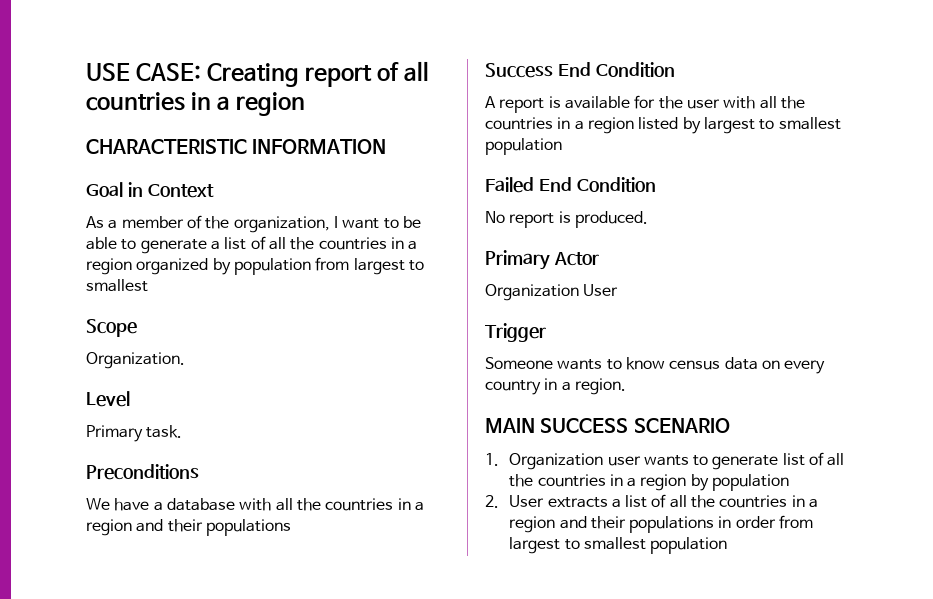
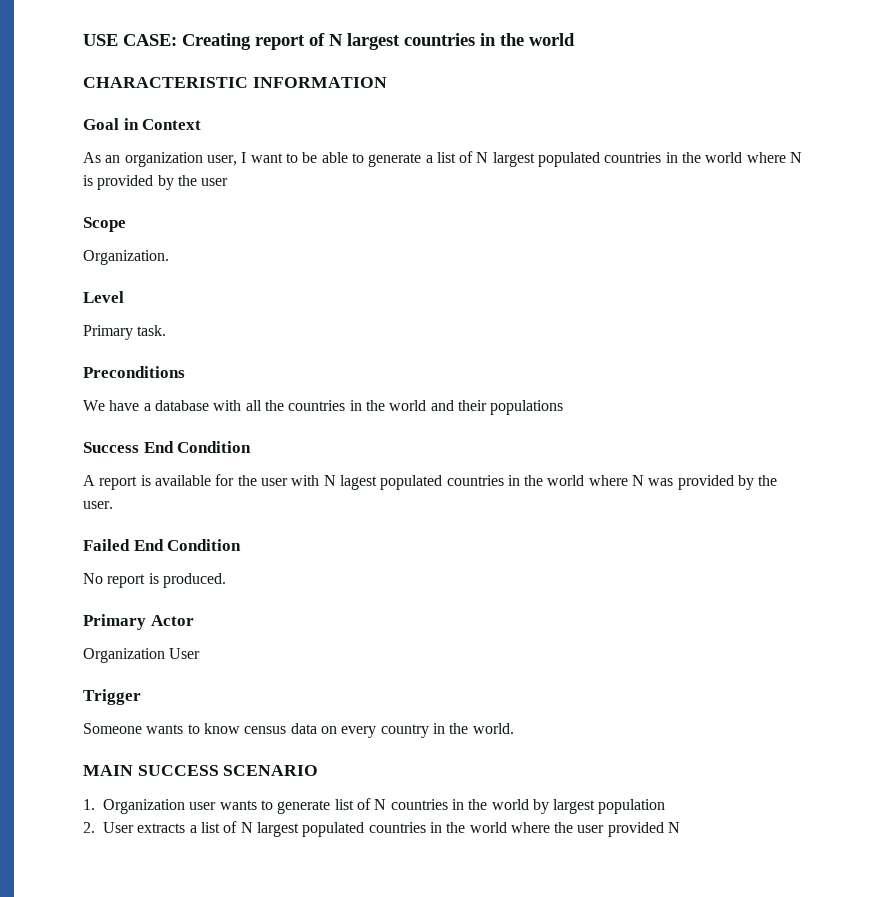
- USE CASE: Creating report of all countries in a region
+ USE CASE: Creating report of N largest countries in the world
- As a member of the organization, I want to be able to generate a list of all the countries in a region organized by population from largest to smallest
+ As an organization user, I want to be able to generate a list of N largest populated countries in the world where N is provided by the user
- We have a database with all the countries in a region and their populations
+ We have a database with all the countries in the world and their populations
- A report is available for the user with all the countries in a region listed by largest to smallest population
+ A report is available for the user with N lagest populated countries in the world where N was provided by the user.
- Someone wants to know census data on every country in a region.
+ Someone wants to know census data on every country in the world.
- 1. Organization user wants to generate list of all the countries in a region by population
+ 1. Organization user wants to generate list of N countries in the world by largest population
- 2. User extracts a list of all the countries in a region and their populations in order from largest to smallest population
+ 2. User extracts a list of N largest populated countries in the world where the user provided N

